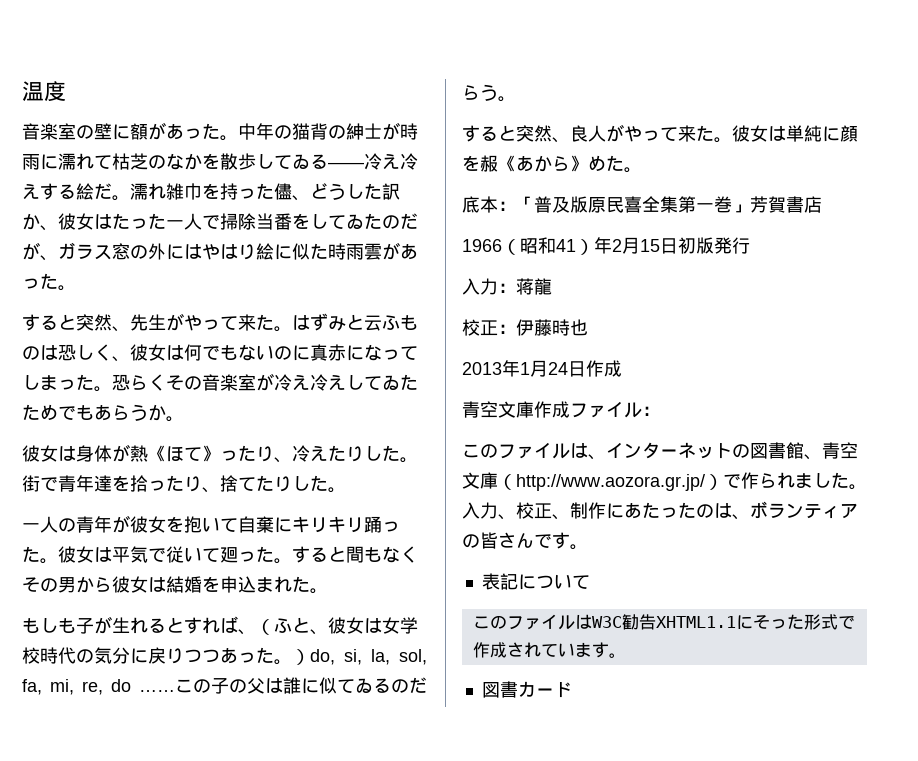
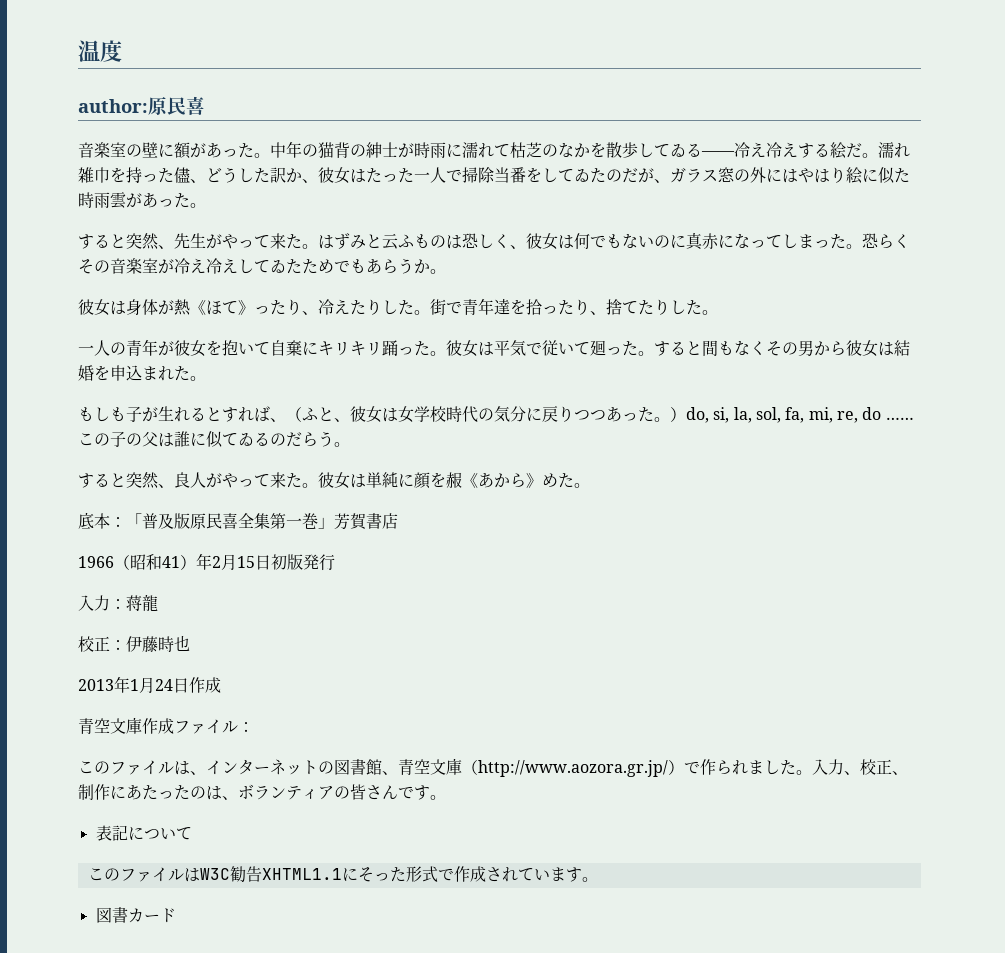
+ author:原民喜

